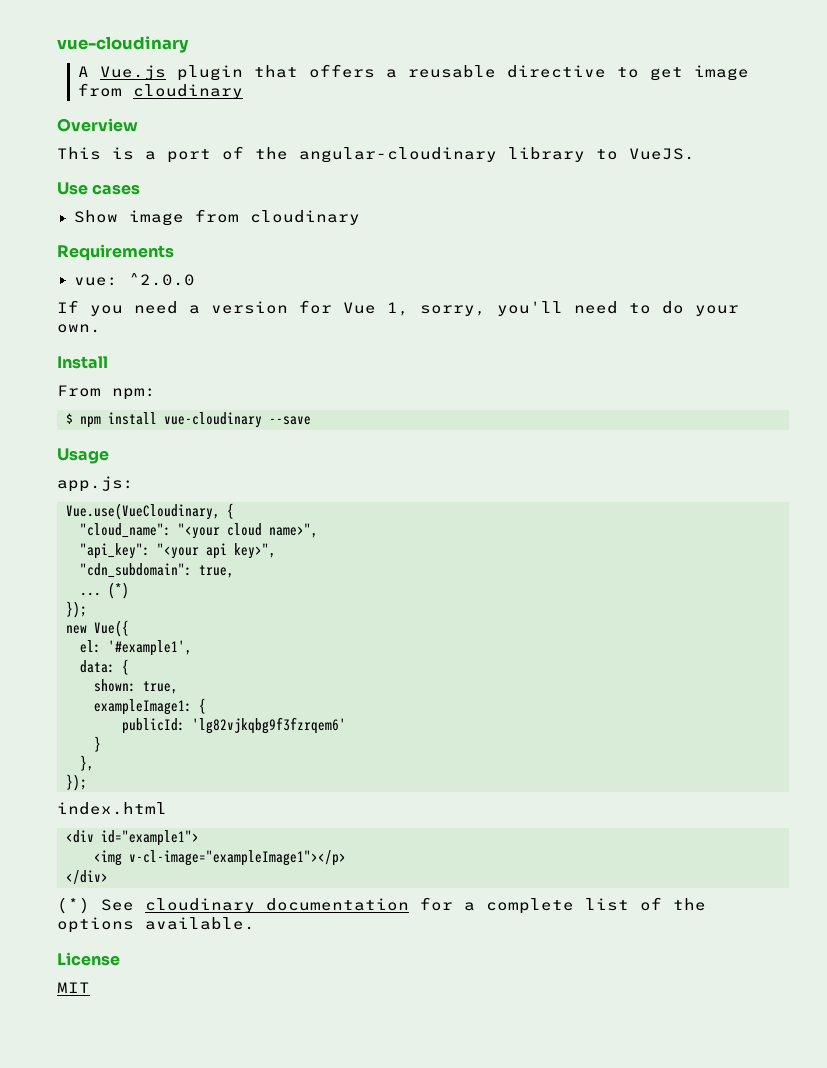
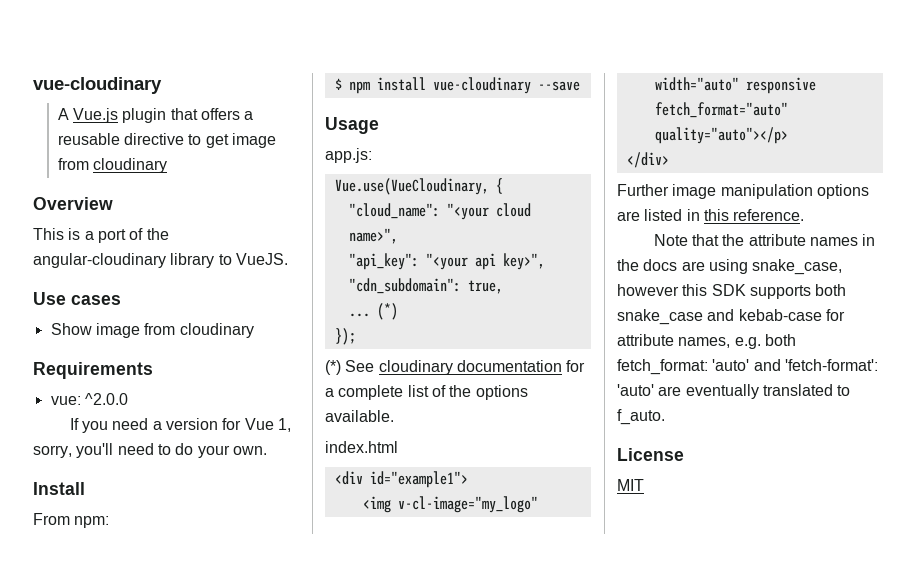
- new Vue({
- el: '#example1',
- data: {
- shown: true,
- exampleImage1: {
- publicId: 'lg82vjkqbg9f3fzrqem6'
- }
- },
- });
- index.html
- <div id="example1">
- <img v-cl-image="exampleImage1"></p>
- </div>
+ index.html
+ <div id="example1">
+ <img v-cl-image="my_logo" width="auto" responsive fetch_format="auto" quality="auto"></p>
+ </div>
+ Further image manipulation options are listed in this reference.
+ Note that the attribute names in the docs are using snake_case, however this SDK supports both snake_case and kebab-case for attribute names, e.g. both fetch_format: 'auto' and 'fetch-format': 'auto' are eventually translated to f_auto.

